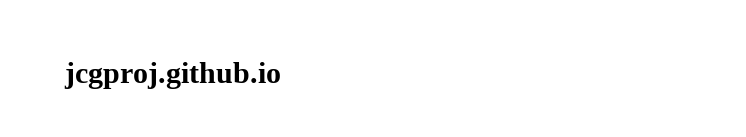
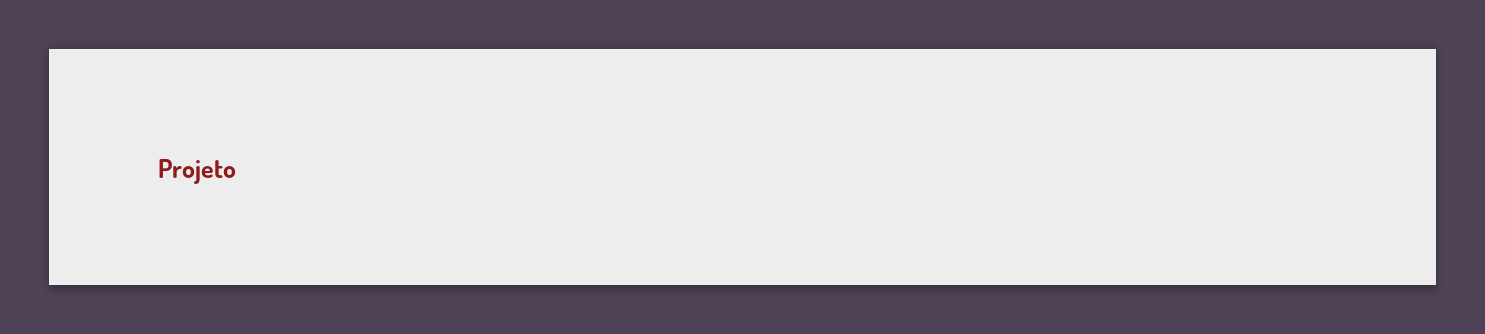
- jcgproj.github.io
+ Projeto

